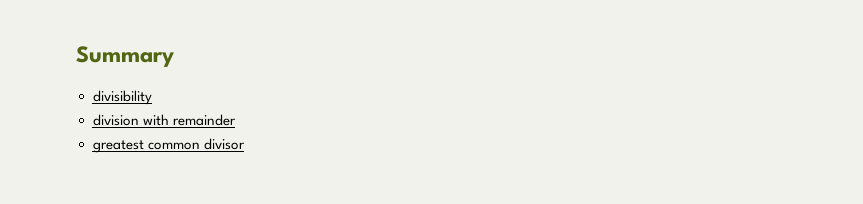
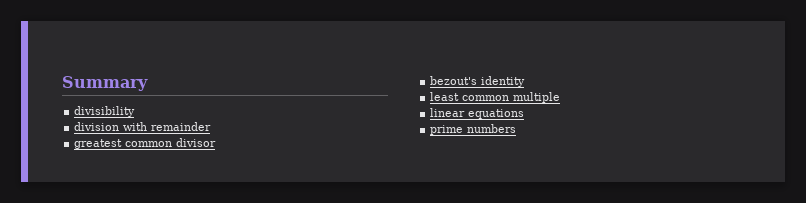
+ bezout's identity
+ least common multiple
+ linear equations
+ prime numbers

